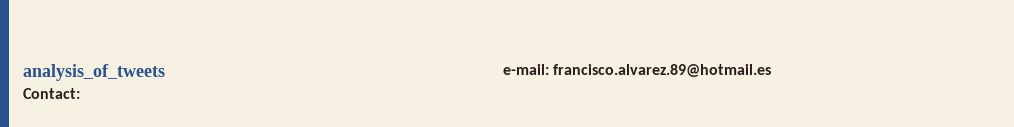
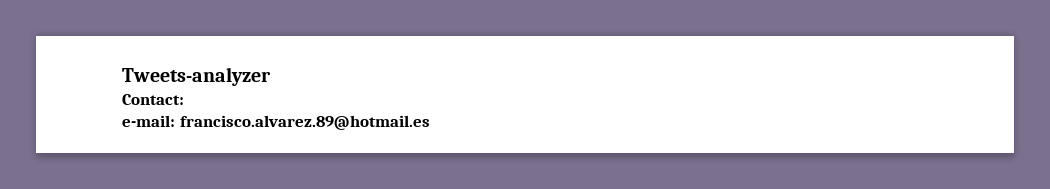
- analysis_of_tweets
+ Tweets-analyzer

